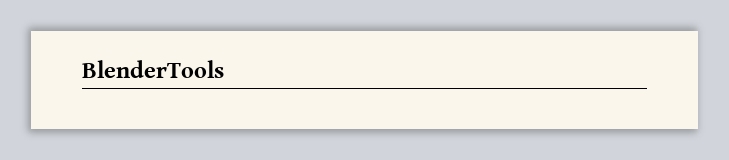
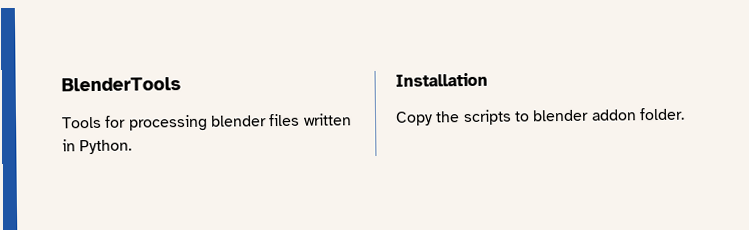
+ Tools for processing blender files written in Python.
+ Installation
+ Copy the scripts to blender addon folder.

